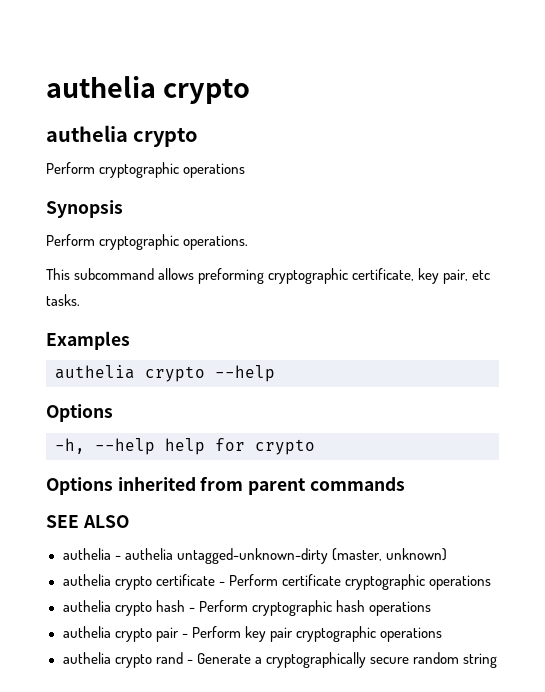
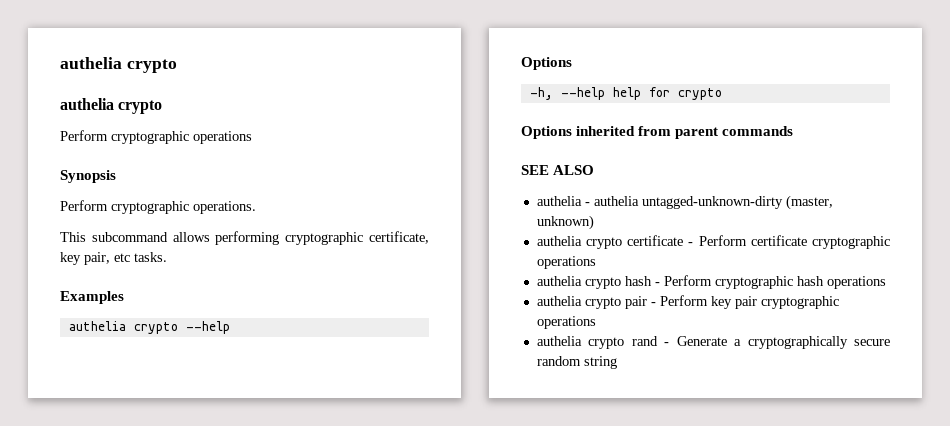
- This subcommand allows preforming cryptographic certificate, key pair, etc tasks.
+ This subcommand allows performing cryptographic certificate, key pair, etc tasks.

